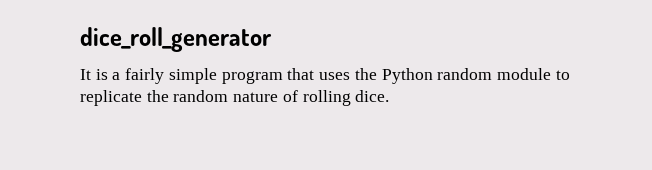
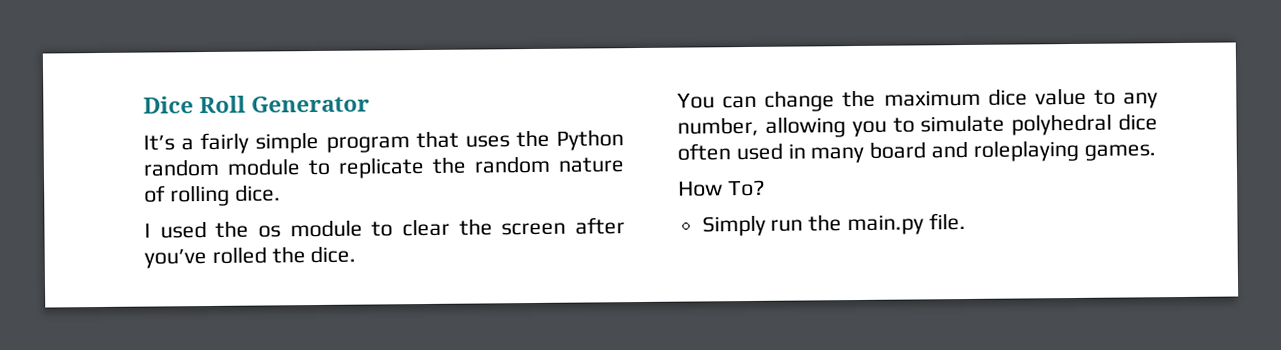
- dice_roll_generator
- It is a fairly simple program that uses the Python random module to replicate the random nature of rolling dice.
+ Dice Roll Generator
+ It’s a fairly simple program that uses the Python random module to replicate the random nature of rolling dice.
+ I used the os module to clear the screen after you’ve rolled the dice.
+ You can change the maximum dice value to any number, allowing you to simulate polyhedral dice often used in many board and roleplaying games.
+ How To?
+ Simply run the main.py file.

